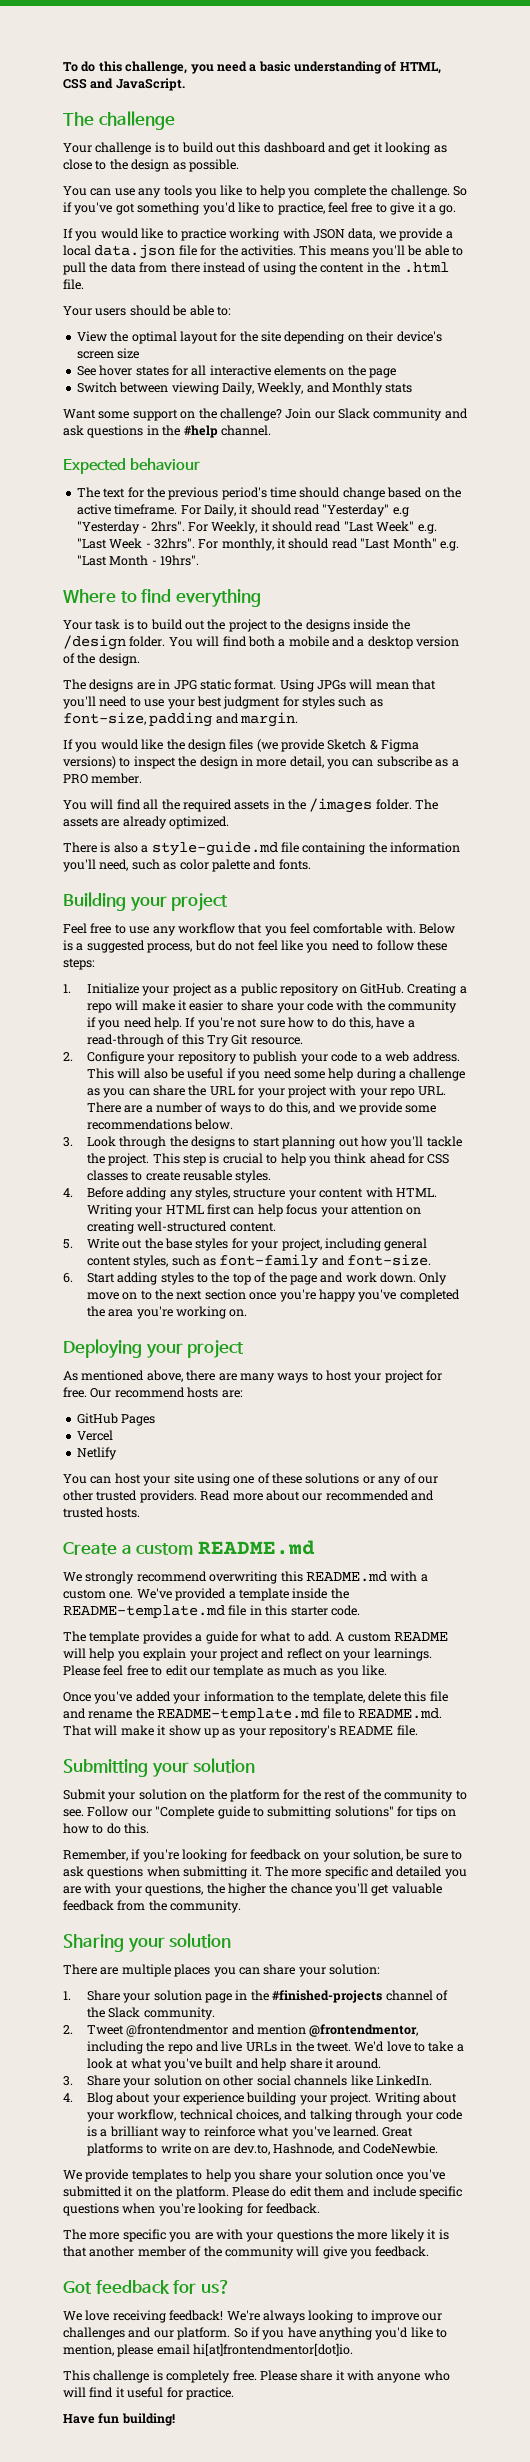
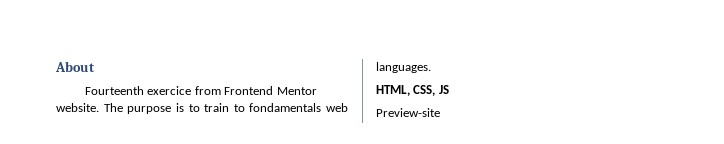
- To do this challenge, you need a basic understanding of HTML, CSS and JavaScript.
- The challenge
- Your challenge is to build out this dashboard and get it looking as close to the design as possible.
- You can use any tools you like to help you complete the challenge. So if you've got something you'd like to practice, feel free to give it a go.
- If you would like to practice working with JSON data, we provide a local data.json file for the activities. This means you'll be able to pull the data from there instead of using the content in the .html file.
- Your users should be able to:
- View the optimal layout for the site depending on their device's screen size
- See hover states for all interactive elements on the page
- Switch between viewing Daily, Weekly, and Monthly stats
- Want some support on the challenge? Join our Slack community and ask questions in the #help channel.
- Expected behaviour
- The text for the previous period's time should change based on the active timeframe. For Daily, it should read "Yesterday" e.g "Yesterday - 2hrs". For Weekly, it should read "Last Week" e.g. "Last Week - 32hrs". For monthly, it should read "Last Month" e.g. "Last Month - 19hrs".
- Where to find everything
- Your task is to build out the project to the designs inside the /design folder. You will find both a mobile and a desktop version of the design.
- The designs are in JPG static format. Using JPGs will mean that you'll need to use your best judgment for styles such as font-size, padding and margin.
- If you would like the design files (we provide Sketch & Figma versions) to inspect the design in more detail, you can subscribe as a PRO member.
- You will find all the required assets in the /images folder. The assets are already optimized.
- There is also a style-guide.md file containing the information you'll need, such as color palette and fonts.
- Building your project
- Feel free to use any workflow that you feel comfortable with. Below is a suggested process, but do not feel like you need to follow these steps:
- 1. Initialize your project as a public repository on GitHub. Creating a repo will make it easier to share your code with the community if you need help. If you're not sure how to do this, have a read-through of this Try Git resource.
- 2. Configure your repository to publish your code to a web address. This will also be useful if you need some help during a challenge as you can share the URL for your project with your repo URL. There are a number of ways to do this, and we provide some recommendations below.
- 3. Look through the designs to start planning out how you'll tackle the project. This step is crucial to help you think ahead for CSS classes to create reusable styles.
- 4. Before adding any styles, structure your content with HTML. Writing your HTML first can help focus your attention on creating well-structured content.
- 5. Write out the base styles for your project, including general content styles, such as font-family and font-size.
- 6. Start adding styles to the top of the page and work down. Only move on to the next section once you're happy you've completed the area you're working on.
- Deploying your project
- As mentioned above, there are many ways to host your project for free. Our recommend hosts are:
- GitHub Pages
- Vercel
- Netlify
- You can host your site using one of these solutions or any of our other trusted providers. Read more about our recommended and trusted hosts.
- Create a custom README.md
- We strongly recommend overwriting this README.md with a custom one. We've provided a template inside the README-template.md file in this starter code.
- The template provides a guide for what to add. A custom README will help you explain your project and reflect on your learnings. Please feel free to edit our template as much as you like.
- Once you've added your information to the template, delete this file and rename the README-template.md file to README.md. That will make it show up as your repository's README file.
- Submitting your solution
- Submit your solution on the platform for the rest of the community to see. Follow our "Complete guide to submitting solutions" for tips on how to do this.
- Remember, if you're looking for feedback on your solution, be sure to ask questions when submitting it. The more specific and detailed you are with your questions, the higher the chance you'll get valuable feedback from the community.
- Sharing your solution
- There are multiple places you can share your solution:
- 1. Share your solution page in the #finished-projects channel of the Slack community.
- 2. Tweet @frontendmentor and mention @frontendmentor, including the repo and live URLs in the tweet. We'd love to take a look at what you've built and help share it around.
- 3. Share your solution on other social channels like LinkedIn.
- 4. Blog about your experience building your project. Writing about your workflow, technical choices, and talking through your code is a brilliant way to reinforce what you've learned. Great platforms to write on are dev.to, Hashnode, and CodeNewbie.
- We provide templates to help you share your solution once you've submitted it on the platform. Please do edit them and include specific questions when you're looking for feedback.
- The more specific you are with your questions the more likely it is that another member of the community will give you feedback.
- Got feedback for us?
- We love receiving feedback! We're always looking to improve our challenges and our platform. So if you have anything you'd like to mention, please email hi[at]frontendmentor[dot]io.
- This challenge is completely free. Please share it with anyone who will find it useful for practice.
- Have fun building!
+ About
+ Fourteenth exercice from Frontend Mentor website. The purpose is to train to fondamentals web languages.
+ HTML, CSS, JS
+ Preview-site

